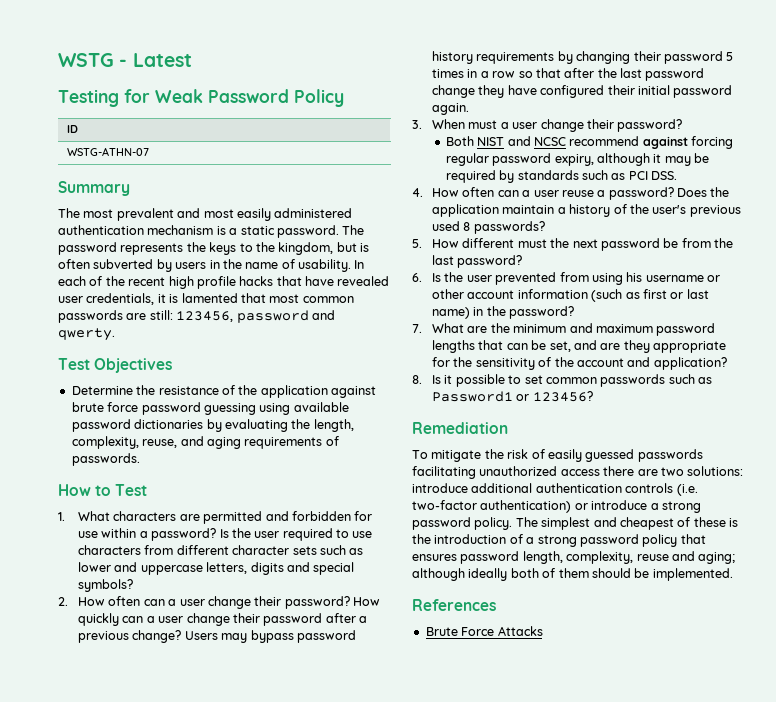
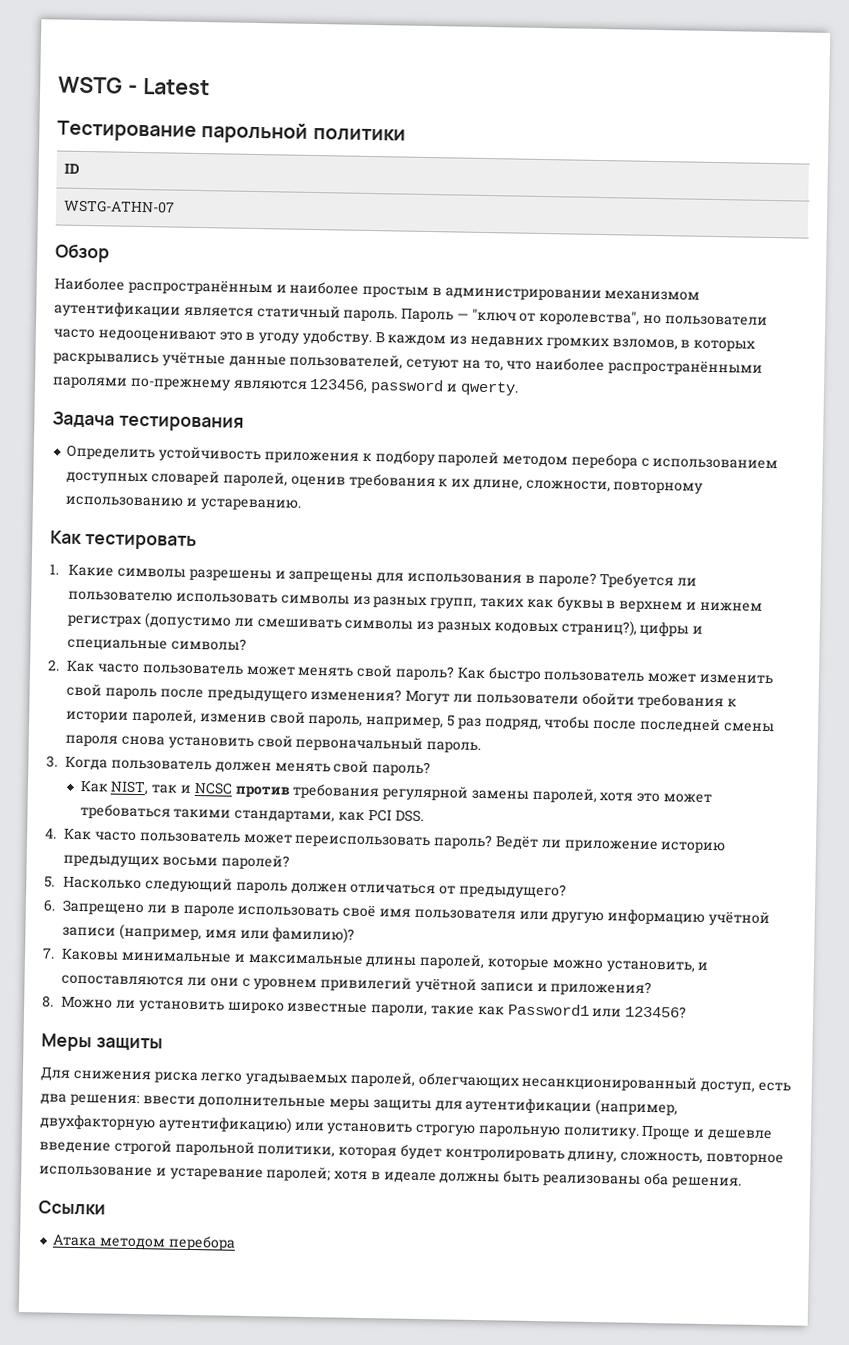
- Testing for Weak Password Policy
+ Тестирование парольной политики
  ID
  WSTG-ATHN-07
- Summary
- The most prevalent and most easily administered authentication mechanism is a static password. The password represents the keys to the kingdom, but is often subverted by users in the name of usability. In each of the recent high profile hacks that have revealed user credentials, it is lamented that most common passwords are still: 123456, password and qwerty.
+ Обзор
+ Наиболее распространённым и наиболее простым в администрировании механизмом аутентификации является статичный пароль. Пароль — "ключ от королевства", но пользователи часто недооценивают это в угоду удобству. В каждом из недавних громких взломов, в которых раскрывались учётные данные пользователей, сетуют на то, что наиболее распространёнными паролями по-прежнему являются 123456, password и qwerty.
- Test Objectives
- Determine the resistance of the application against brute force password guessing using available password dictionaries by evaluating the length, complexity, reuse, and aging requirements of passwords.
- How to Test
- 1. What characters are permitted and forbidden for use within a password? Is the user required to use characters from different character sets such as lower and uppercase letters, digits and special symbols?
- 2. How often can a user change their password? How quickly can a user change their password after a previous change? Users may bypass password history requirements by changing their password 5 times in a row so that after the last password change they have configured their initial password again.
- 3. When must a user change their password?
- Both NIST and NCSC recommend against forcing regular password expiry, although it may be required by standards such as PCI DSS.
- 4. How often can a user reuse a password? Does the application maintain a history of the user's previous used 8 passwords?
- 5. How different must the next password be from the last password?
- 6. Is the user prevented from using his username or other account information (such as first or last name) in the password?
- 7. What are the minimum and maximum password lengths that can be set, and are they appropriate for the sensitivity of the account and application?
- 8. Is it possible to set common passwords such as Password1 or 123456?
- Remediation
- To mitigate the risk of easily guessed passwords facilitating unauthorized access there are two solutions: introduce additional authentication controls (i.e. two-factor authentication) or introduce a strong password policy. The simplest and cheapest of these is the introduction of a strong password policy that ensures password length, complexity, reuse and aging; although ideally both of them should be implemented.
- References
- Brute Force Attacks
+ Задача тестирования
+ Определить устойчивость приложения к подбору паролей методом перебора с использованием доступных словарей паролей, оценив требования к их длине, сложности, повторному использованию и устареванию.
+ Как тестировать
+ 1. Какие символы разрешены и запрещены для использования в пароле? Требуется ли пользователю использовать символы из разных групп, таких как буквы в верхнем и нижнем регистрах (допустимо ли смешивать символы из разных кодовых страниц?), цифры и специальные символы?
+ 2. Как часто пользователь может менять свой пароль? Как быстро пользователь может изменить свой пароль после предыдущего изменения? Могут ли пользователи обойти требования к истории паролей, изменив свой пароль, например, 5 раз подряд, чтобы после последней смены пароля снова установить свой первоначальный пароль.
+ 3. Когда пользователь должен менять свой пароль?
+ Как NIST, так и NCSC против требования регулярной замены паролей, хотя это может требоваться такими стандартами, как PCI DSS.
+ 4. Как часто пользователь может переиспользовать пароль? Ведёт ли приложение историю предыдущих восьми паролей?
+ 5. Насколько следующий пароль должен отличаться от предыдущего?
+ 6. Запрещено ли в пароле использовать своё имя пользователя или другую информацию учётной записи (например, имя или фамилию)?
+ 7. Каковы минимальные и максимальные длины паролей, которые можно установить, и сопоставляются ли они с уровнем привилегий учётной записи и приложения?
+ 8. Можно ли установить широко известные пароли, такие как Password1 или 123456?
+ Меры защиты
+ Для снижения риска легко угадываемых паролей, облегчающих несанкционированный доступ, есть два решения: ввести дополнительные меры защиты для аутентификации (например, двухфакторную аутентификацию) или установить строгую парольную политику. Проще и дешевле введение строгой парольной политики, которая будет контролировать длину, сложность, повторное использование и устаревание паролей; хотя в идеале должны быть реализованы оба решения.
+ Ссылки
+ Атака методом перебора

